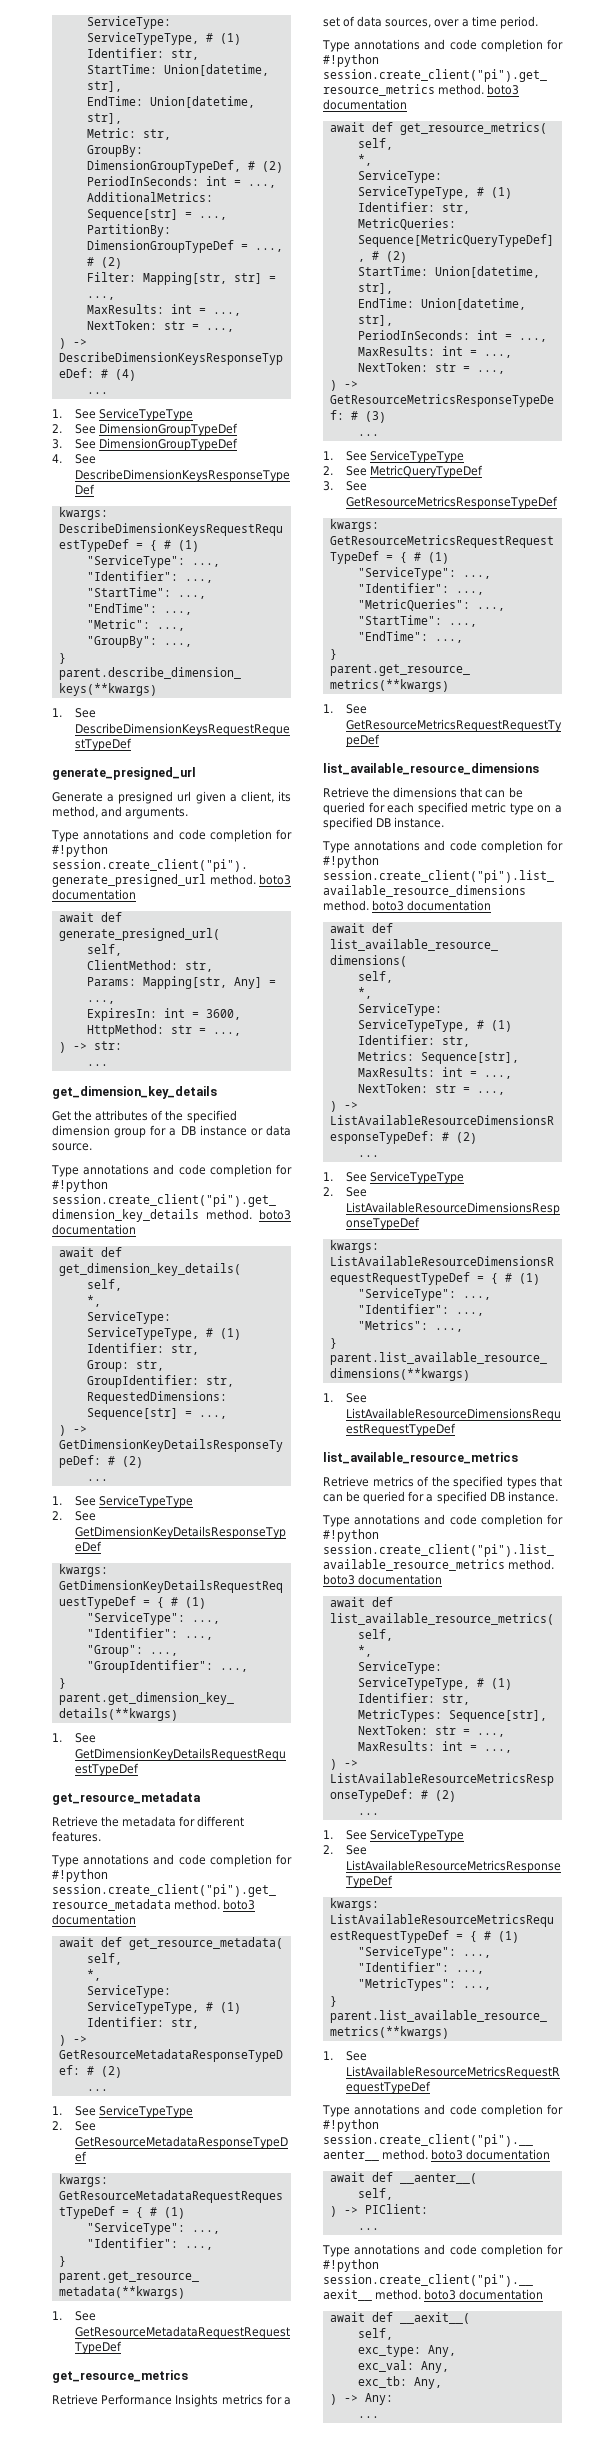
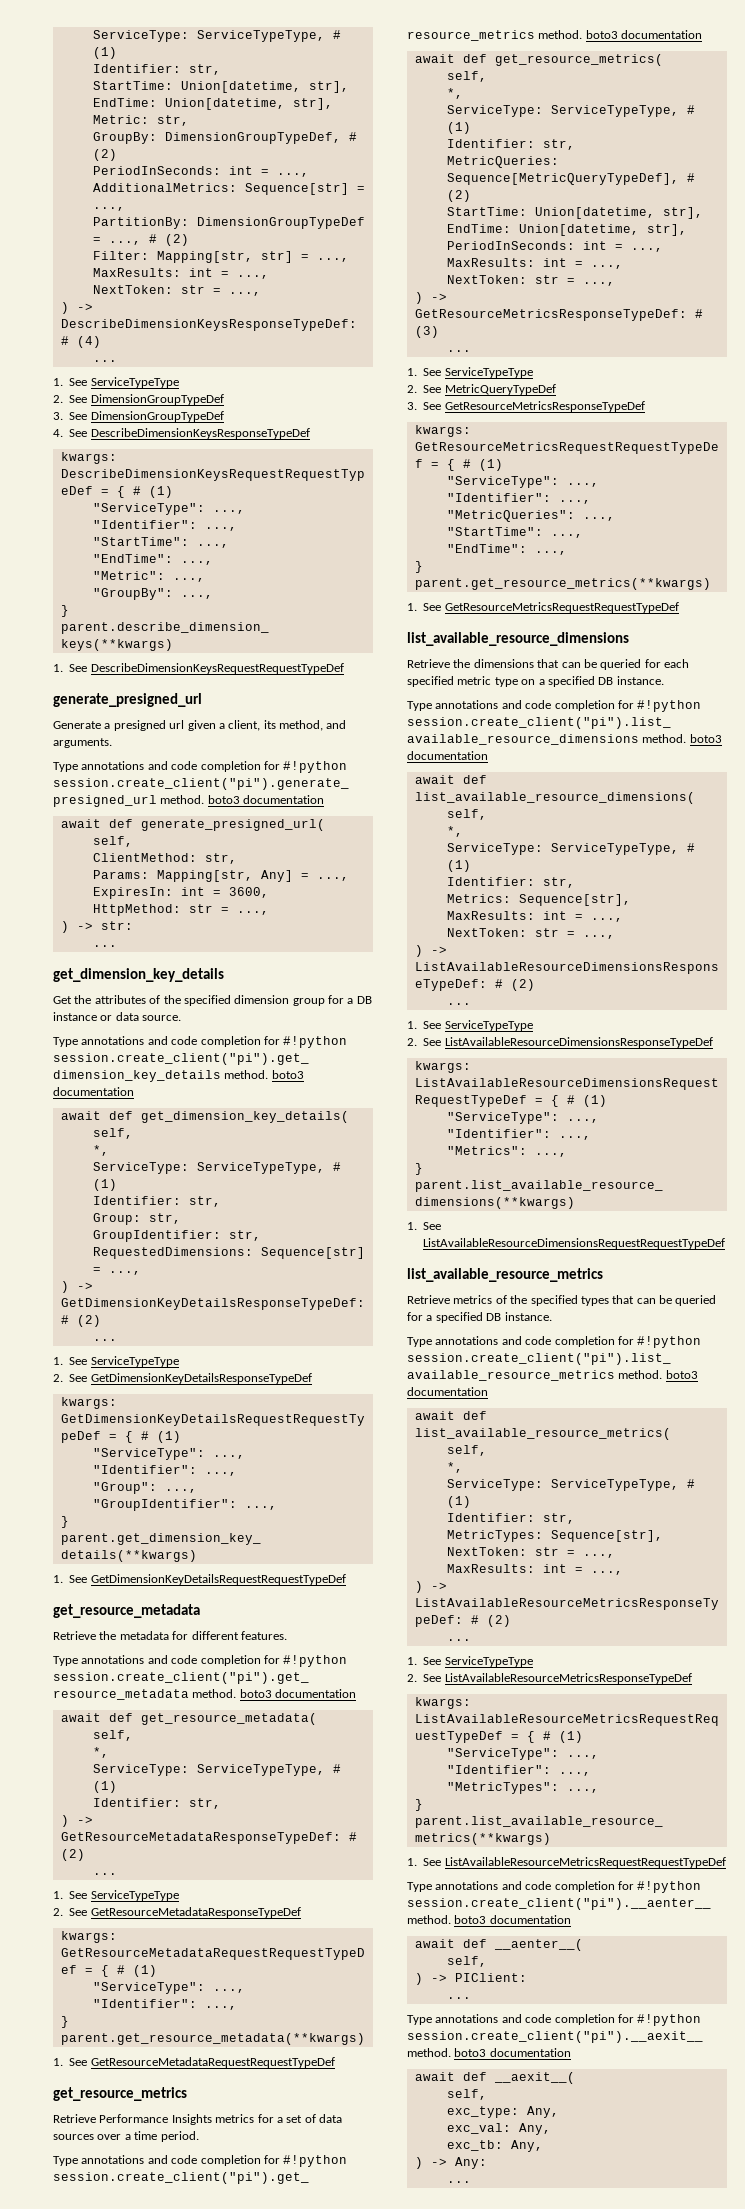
- Retrieve Performance Insights metrics for a set of data sources, over a time period.
+ Retrieve Performance Insights metrics for a set of data sources over a time period.

